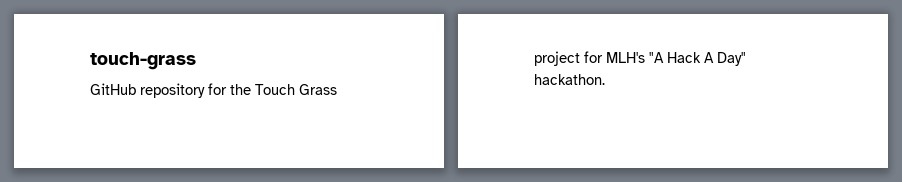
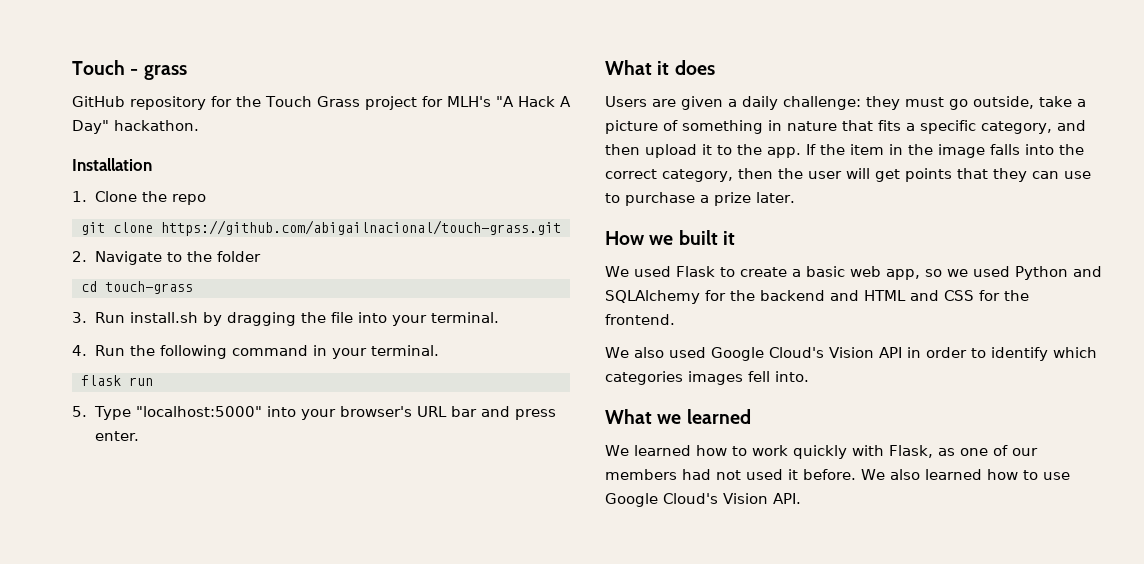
- touch-grass
+ Touch - grass
+ Installation
+ 1. Clone the repo
+ git clone https://github.com/abigailnacional/touch-grass.git
+ 2. Navigate to the folder
+ cd touch-grass
+ 3. Run install.sh by dragging the file into your terminal.
+ 4. Run the following command in your terminal.
+ flask run
+ 5. Type "localhost:5000" into your browser's URL bar and press enter.
+ What it does
+ Users are given a daily challenge: they must go outside, take a picture of something in nature that fits a specific category, and then upload it to the app. If the item in the image falls into the correct category, then the user will get points that they can use to purchase a prize later.
+ How we built it
+ We used Flask to create a basic web app, so we used Python and SQLAlchemy for the backend and HTML and CSS for the frontend.
+ We also used Google Cloud's Vision API in order to identify which categories images fell into.
+ What we learned
+ We learned how to work quickly with Flask, as one of our members had not used it before. We also learned how to use Google Cloud's Vision API.

